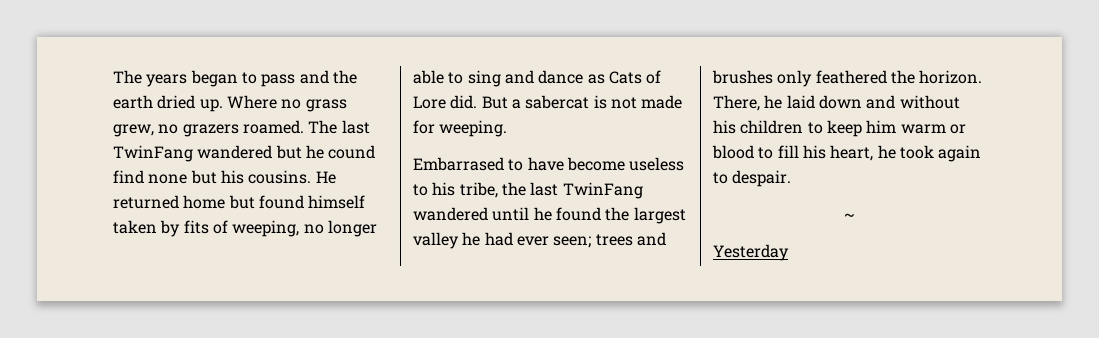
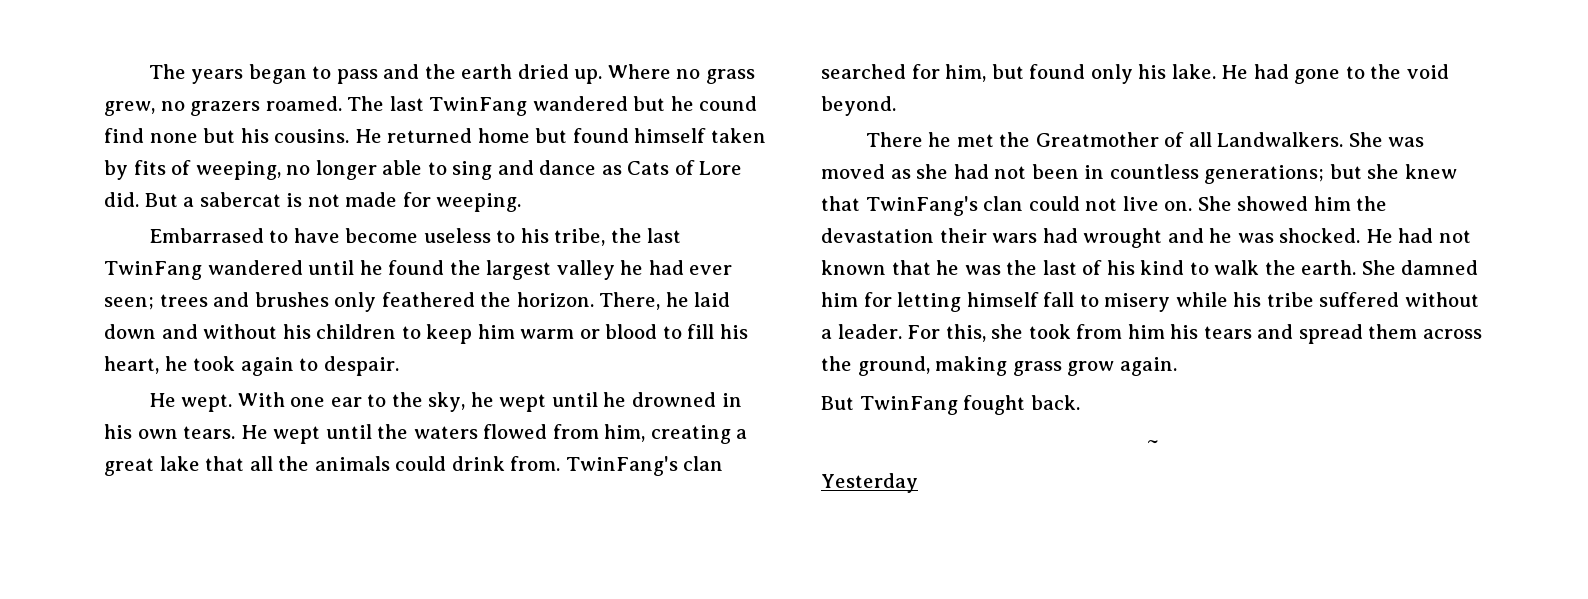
+ He wept. With one ear to the sky, he wept until he drowned in his own tears. He wept until the waters flowed from him, creating a great lake that all the animals could drink from. TwinFang's clan searched for him, but found only his lake. He had gone to the void beyond.
+ There he met the Greatmother of all Landwalkers. She was moved as she had not been in countless generations; but she knew that TwinFang's clan could not live on. She showed him the devastation their wars had wrought and he was shocked. He had not known that he was the last of his kind to walk the earth. She damned him for letting himself fall to misery while his tribe suffered without a leader. For this, she took from him his tears and spread them across the ground, making grass grow again.
+ But TwinFang fought back.

